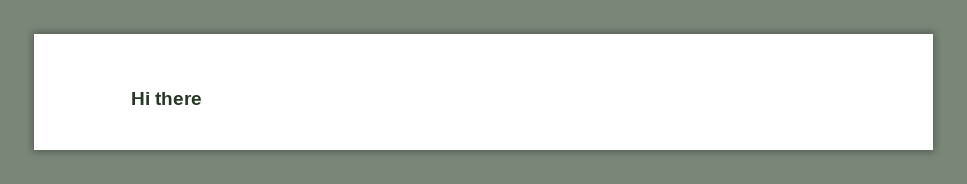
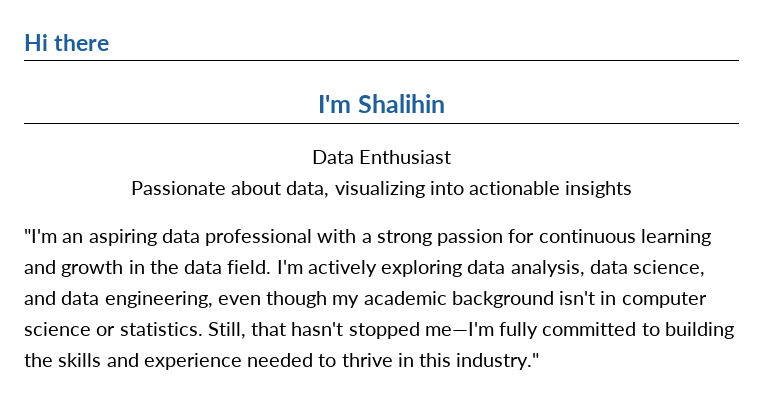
+ I'm Shalihin
+ Data Enthusiast
+ Passionate about data, visualizing into actionable insights
+ "I'm an aspiring data professional with a strong passion for continuous learning and growth in the data field. I'm actively exploring data analysis, data science, and data engineering, even though my academic background isn't in computer science or statistics. Still, that hasn't stopped me—I'm fully committed to building the skills and experience needed to thrive in this industry."

